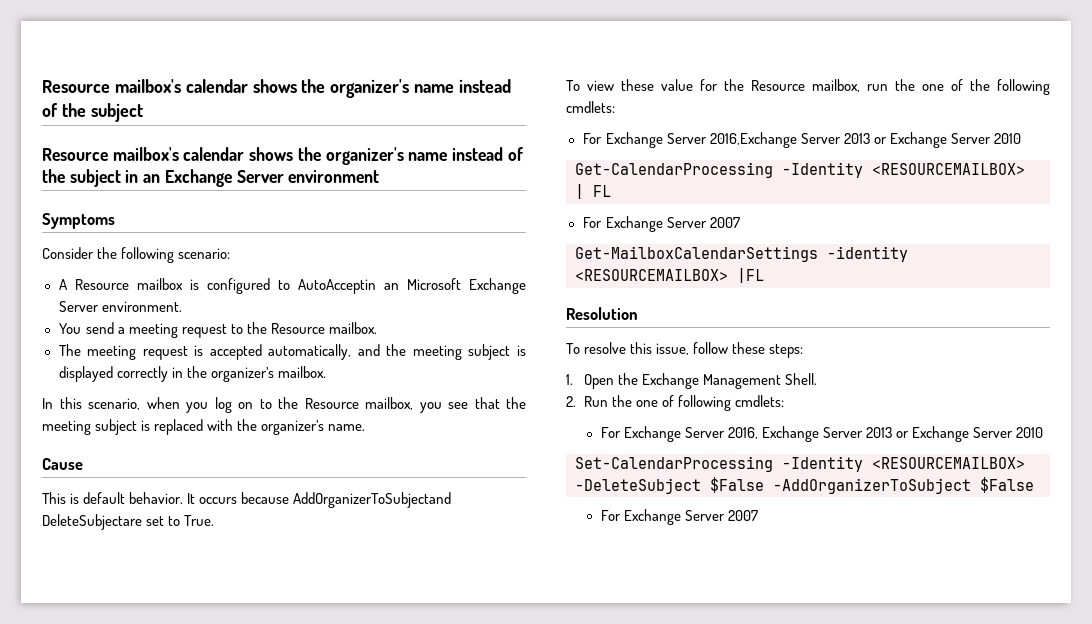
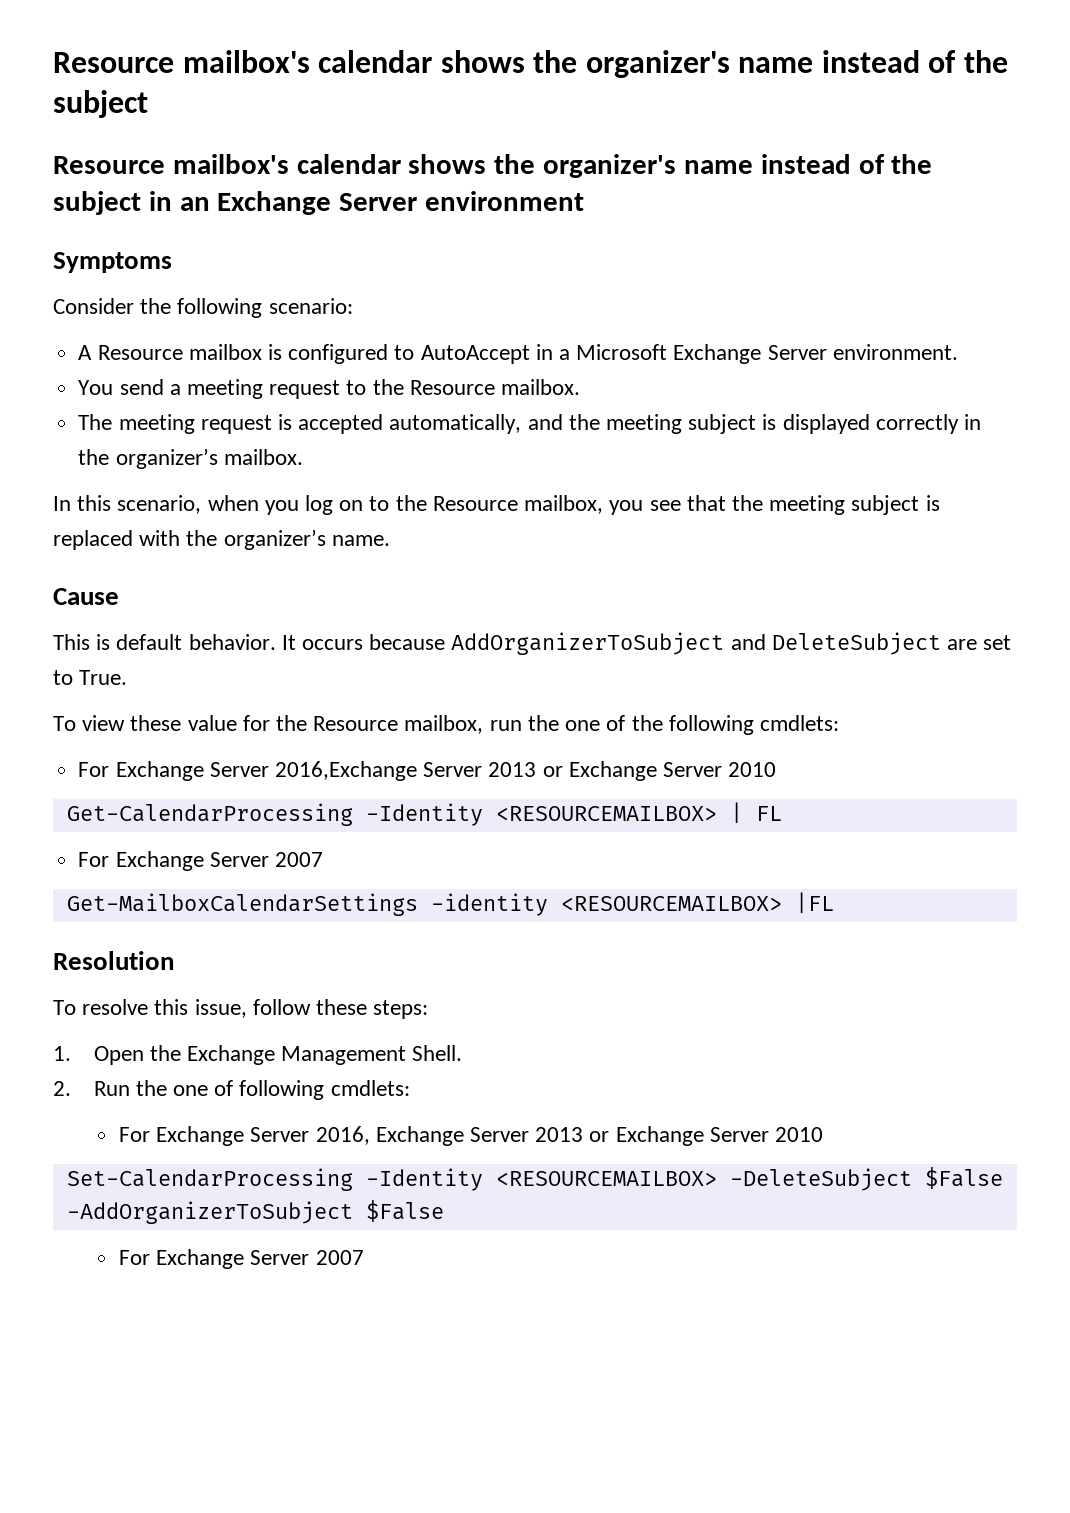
- A Resource mailbox is configured to AutoAcceptin an Microsoft Exchange Server environment.
+ A Resource mailbox is configured to AutoAccept in a Microsoft Exchange Server environment.
- It occurs because AddOrganizerToSubjectand DeleteSubjectare set to True.
+ It occurs because AddOrganizerToSubject and DeleteSubject are set to True.

